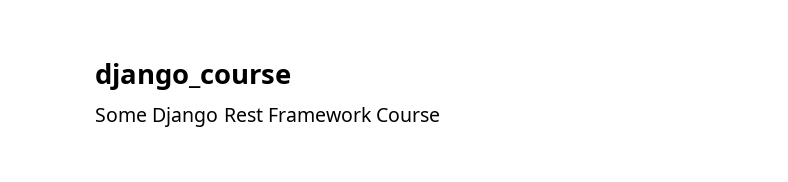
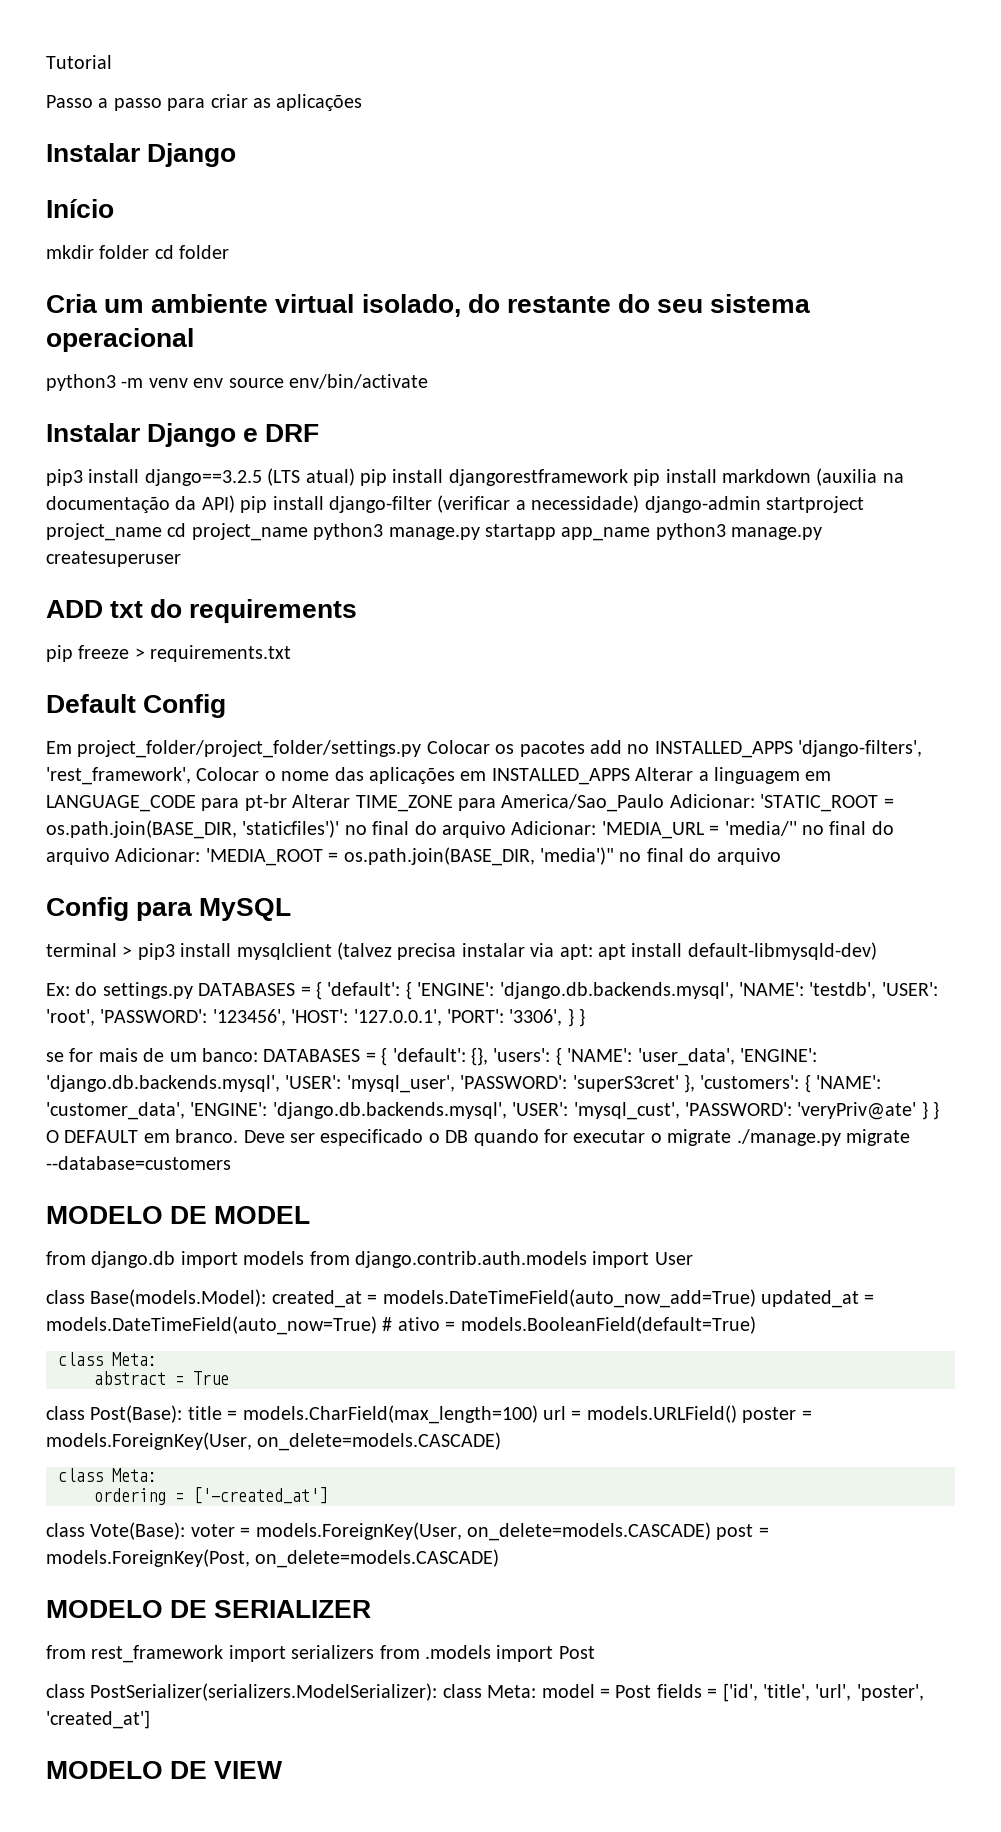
- django_course
- Some Django Rest Framework Course
+ Tutorial
+ Passo a passo para criar as aplicações
+ Instalar Django
+ Início
+ mkdir folder cd folder
+ Cria um ambiente virtual isolado, do restante do seu sistema operacional
+ python3 -m venv env source env/bin/activate
+ Instalar Django e DRF
+ pip3 install django==3.2.5 (LTS atual) pip install djangorestframework pip install markdown (auxilia na documentação da API) pip install django-filter (verificar a necessidade) django-admin startproject project_name cd project_name python3 manage.py startapp app_name python3 manage.py createsuperuser
+ ADD txt do requirements
+ pip freeze > requirements.txt
+ Default Config
+ Em project_folder/project_folder/settings.py Colocar os pacotes add no INSTALLED_APPS 'django-filters', 'rest_framework', Colocar o nome das aplicações em INSTALLED_APPS Alterar a linguagem em LANGUAGE_CODE para pt-br Alterar TIME_ZONE para America/Sao_Paulo Adicionar: 'STATIC_ROOT = os.path.join(BASE_DIR, 'staticfiles')' no final do arquivo Adicionar: 'MEDIA_URL = 'media/'' no final do arquivo Adicionar: 'MEDIA_ROOT = os.path.join(BASE_DIR, 'media')" no final do arquivo
+ Config para MySQL
+ terminal > pip3 install mysqlclient (talvez precisa instalar via apt: apt install default-libmysqld-dev)
+ Ex: do settings.py DATABASES = { 'default': { 'ENGINE': 'django.db.backends.mysql', 'NAME': 'testdb', 'USER': 'root', 'PASSWORD': '123456', 'HOST': '127.0.0.1', 'PORT': '3306', } }
+ se for mais de um banco: DATABASES = { 'default': {}, 'users': { 'NAME': 'user_data', 'ENGINE': 'django.db.backends.mysql', 'USER': 'mysql_user', 'PASSWORD': 'superS3cret' }, 'customers': { 'NAME': 'customer_data', 'ENGINE': 'django.db.backends.mysql', 'USER': 'mysql_cust', 'PASSWORD': 'veryPriv@ate' } } O DEFAULT em branco. Deve ser especificado o DB quando for executar o migrate ./manage.py migrate --database=customers
+ MODELO DE MODEL
+ from django.db import models from django.contrib.auth.models import User
+ class Base(models.Model): created_at = models.DateTimeField(auto_now_add=True) updated_at = models.DateTimeField(auto_now=True) # ativo = models.BooleanField(default=True)
+ class Meta:
+ abstract = True
+ class Post(Base): title = models.CharField(max_length=100) url = models.URLField() poster = models.ForeignKey(User, on_delete=models.CASCADE)
+ class Meta:
+ ordering = ['-created_at']
+ class Vote(Base): voter = models.ForeignKey(User, on_delete=models.CASCADE) post = models.ForeignKey(Post, on_delete=models.CASCADE)
+ MODELO DE SERIALIZER
+ from rest_framework import serializers from .models import Post
+ class PostSerializer(serializers.ModelSerializer): class Meta: model = Post fields = ['id', 'title', 'url', 'poster', 'created_at']
+ MODELO DE VIEW

